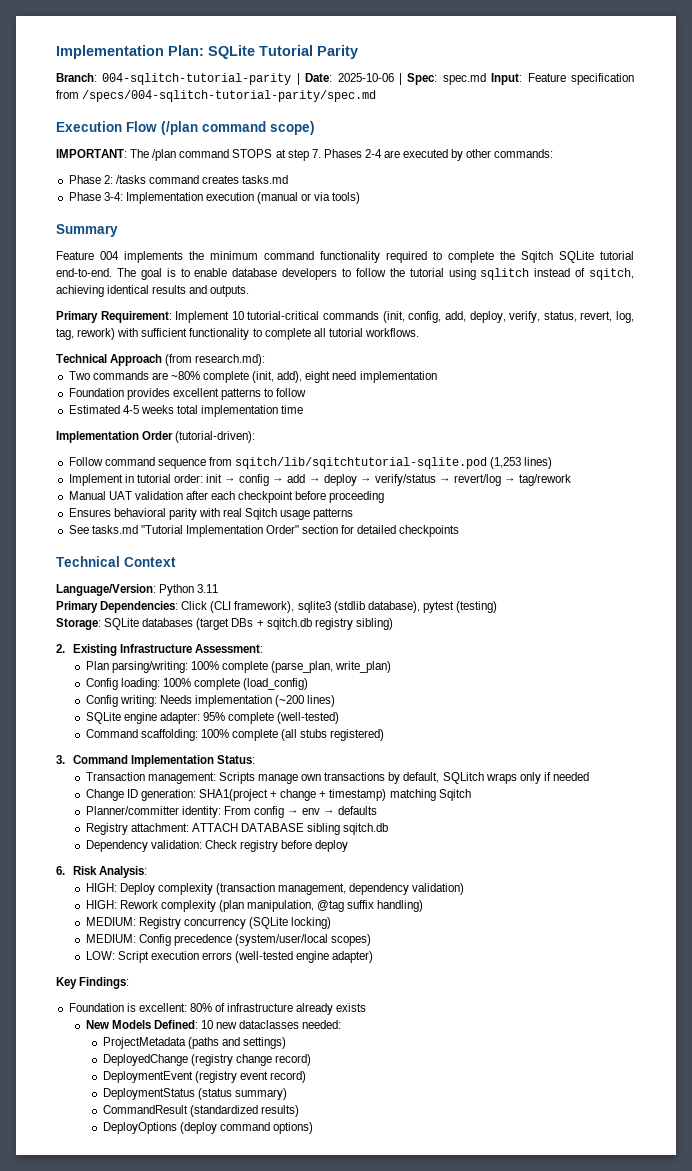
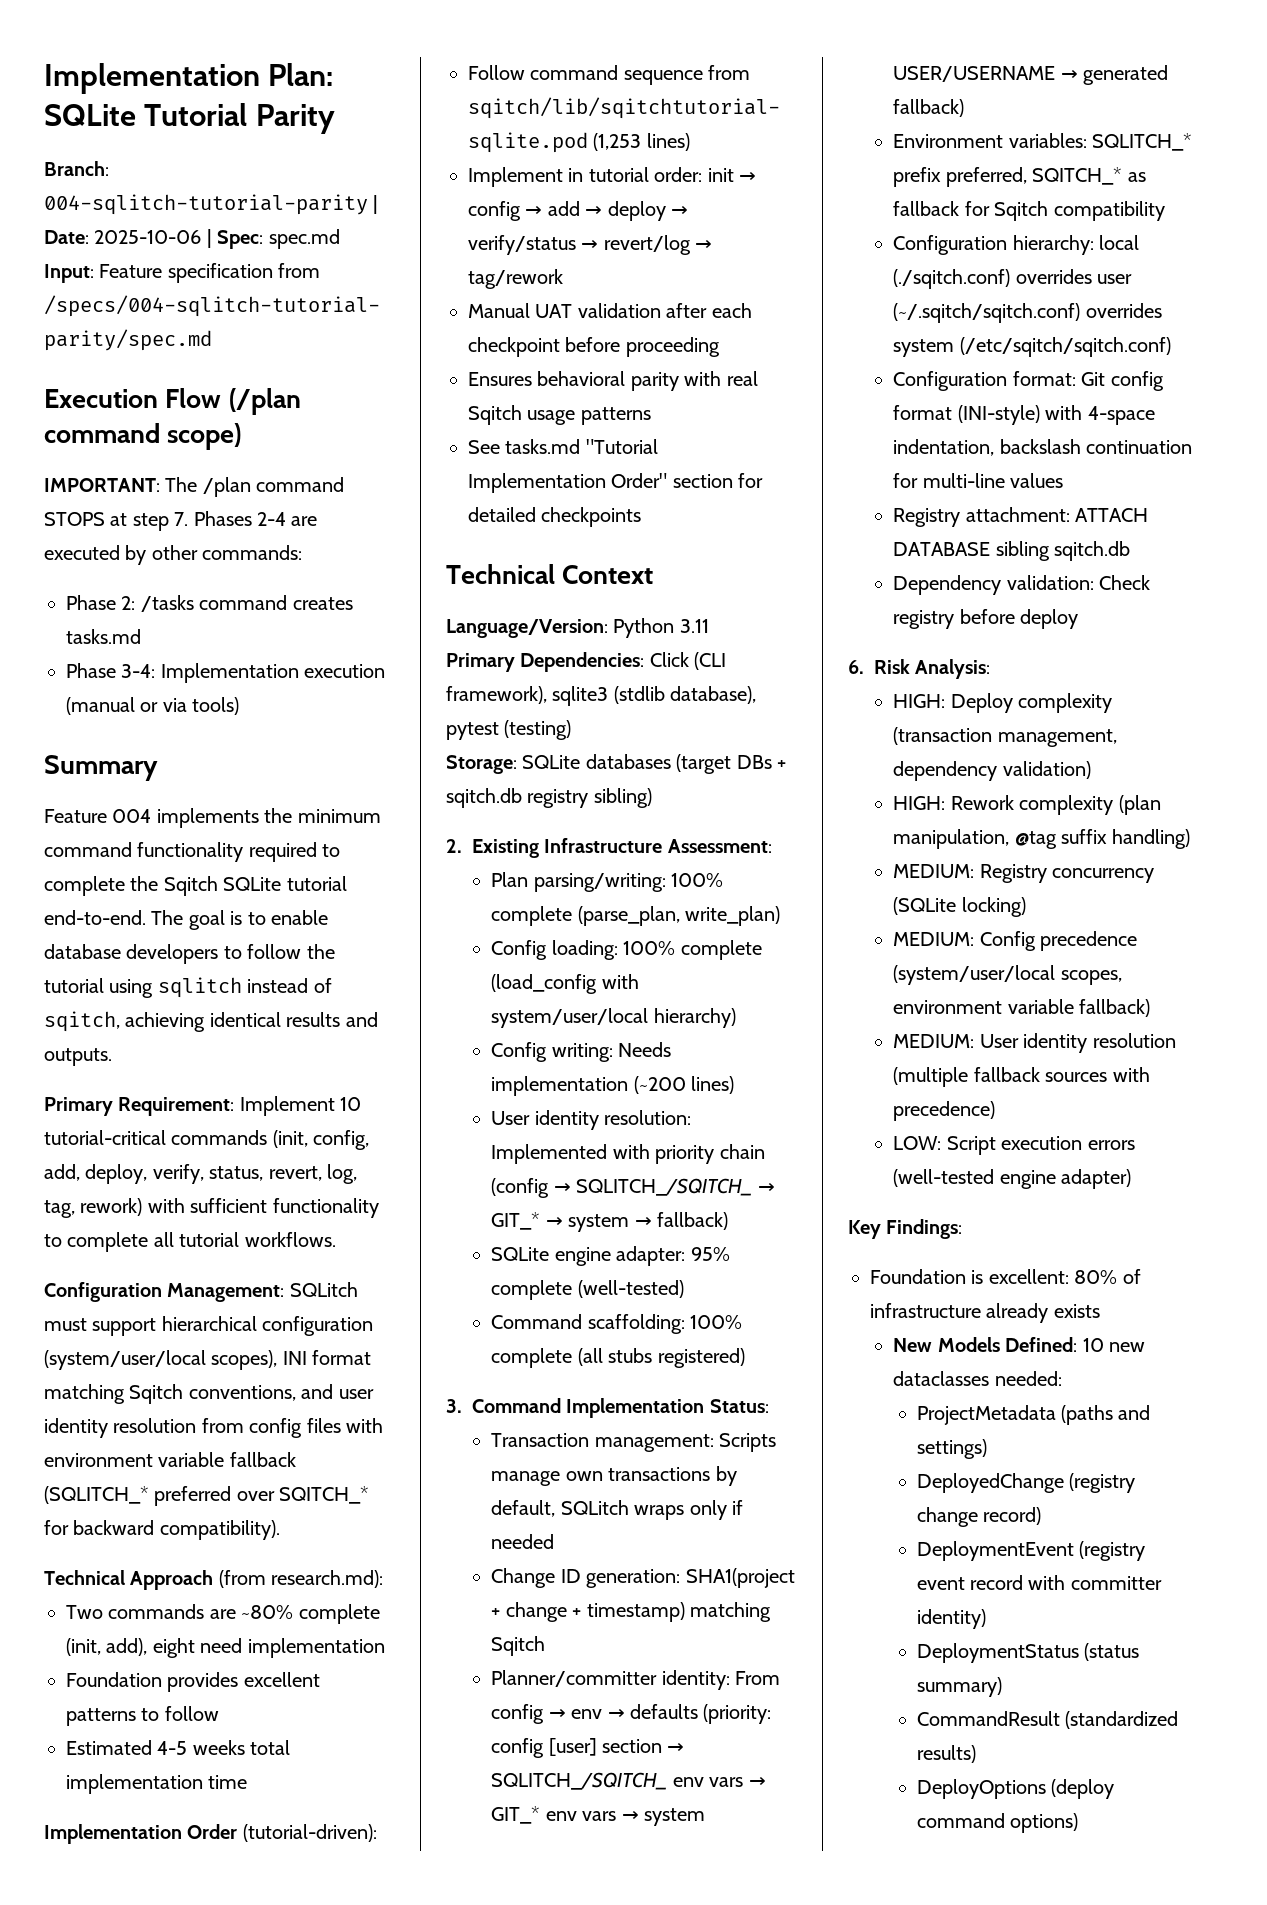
+ Configuration Management: SQLitch must support hierarchical configuration (system/user/local scopes), INI format matching Sqitch conventions, and user identity resolution from config files with environment variable fallback (SQLITCH_* preferred over SQITCH_* for backward compatibility).
- Config loading: 100% complete (load_config)
+ Config loading: 100% complete (load_config with system/user/local hierarchy)
+ User identity resolution: Implemented with priority chain (config → SQLITCH_/SQITCH_ → GIT_* → system → fallback)
- Planner/committer identity: From config → env → defaults
+ Planner/committer identity: From config → env → defaults (priority: config [user] section → SQLITCH_/SQITCH_ env vars → GIT_* env vars → system USER/USERNAME → generated fallback)
+ Environment variables: SQLITCH_* prefix preferred, SQITCH_* as fallback for Sqitch compatibility
+ Configuration hierarchy: local (./sqitch.conf) overrides user (~/.sqitch/sqitch.conf) overrides system (/etc/sqitch/sqitch.conf)
+ Configuration format: Git config format (INI-style) with 4-space indentation, backslash continuation for multi-line values
- MEDIUM: Config precedence (system/user/local scopes)
+ MEDIUM: Config precedence (system/user/local scopes, environment variable fallback)
+ MEDIUM: User identity resolution (multiple fallback sources with precedence)
- DeploymentEvent (registry event record)
+ DeploymentEvent (registry event record with committer identity)

